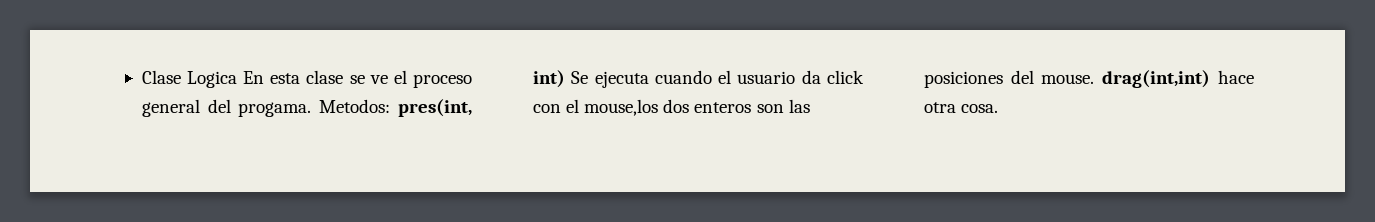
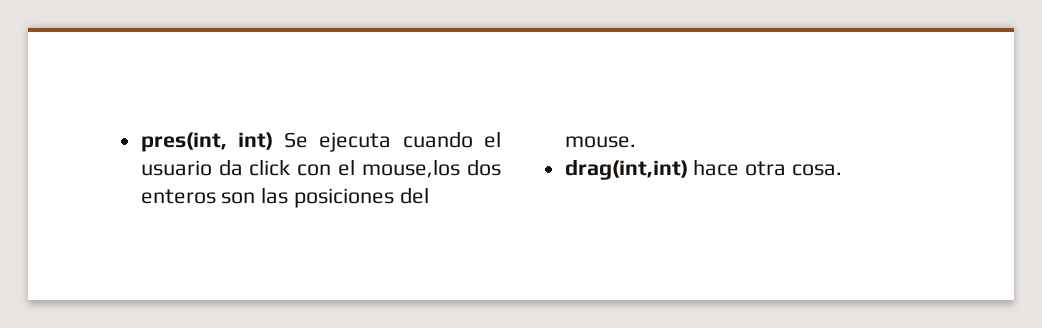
- Clase Logica En esta clase se ve el proceso general del progama. Metodos: pres(int, int) Se ejecuta cuando el usuario da click con el mouse,los dos enteros son las posiciones del mouse. drag(int,int) hace otra cosa.
+ pres(int, int) Se ejecuta cuando el usuario da click con el mouse,los dos enteros son las posiciones del mouse.
+ drag(int,int) hace otra cosa.

